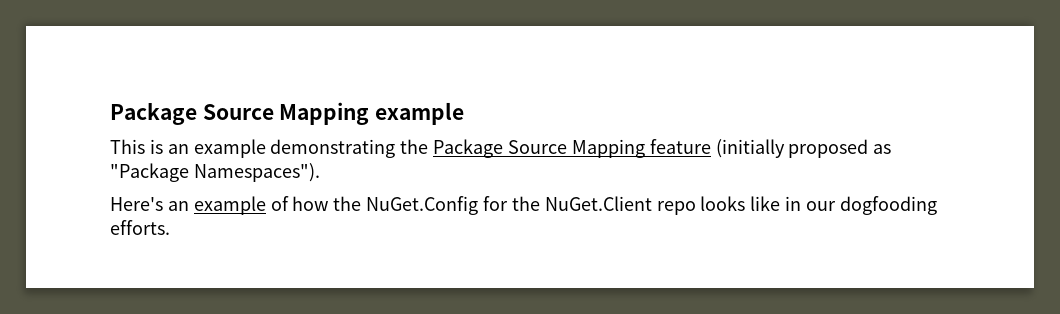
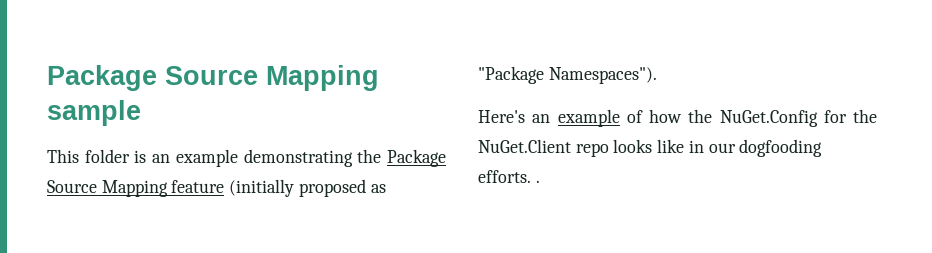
- Package Source Mapping example
+ Package Source Mapping sample
- This is an example demonstrating the Package Source Mapping feature (initially proposed as "Package Namespaces").
+ This folder is an example demonstrating the Package Source Mapping feature (initially proposed as "Package Namespaces").
- Here's an example of how the NuGet.Config for the NuGet.Client repo looks like in our dogfooding efforts.
+ Here's an example of how the NuGet.Config for the NuGet.Client repo looks like in our dogfooding efforts. .

